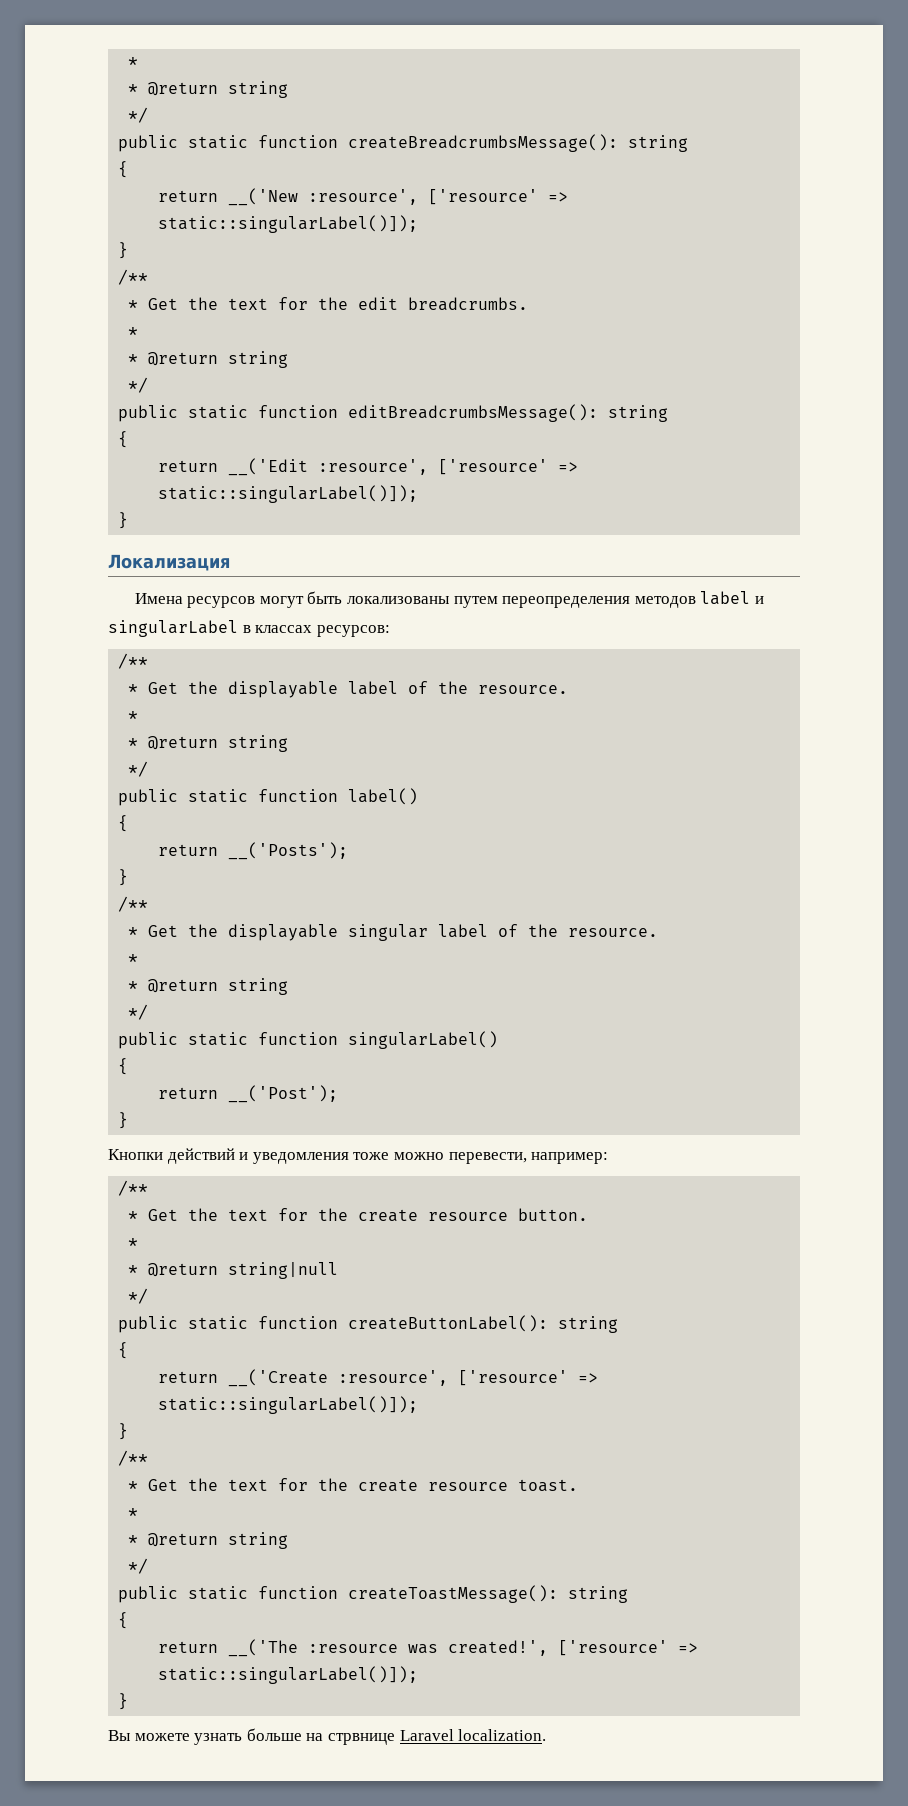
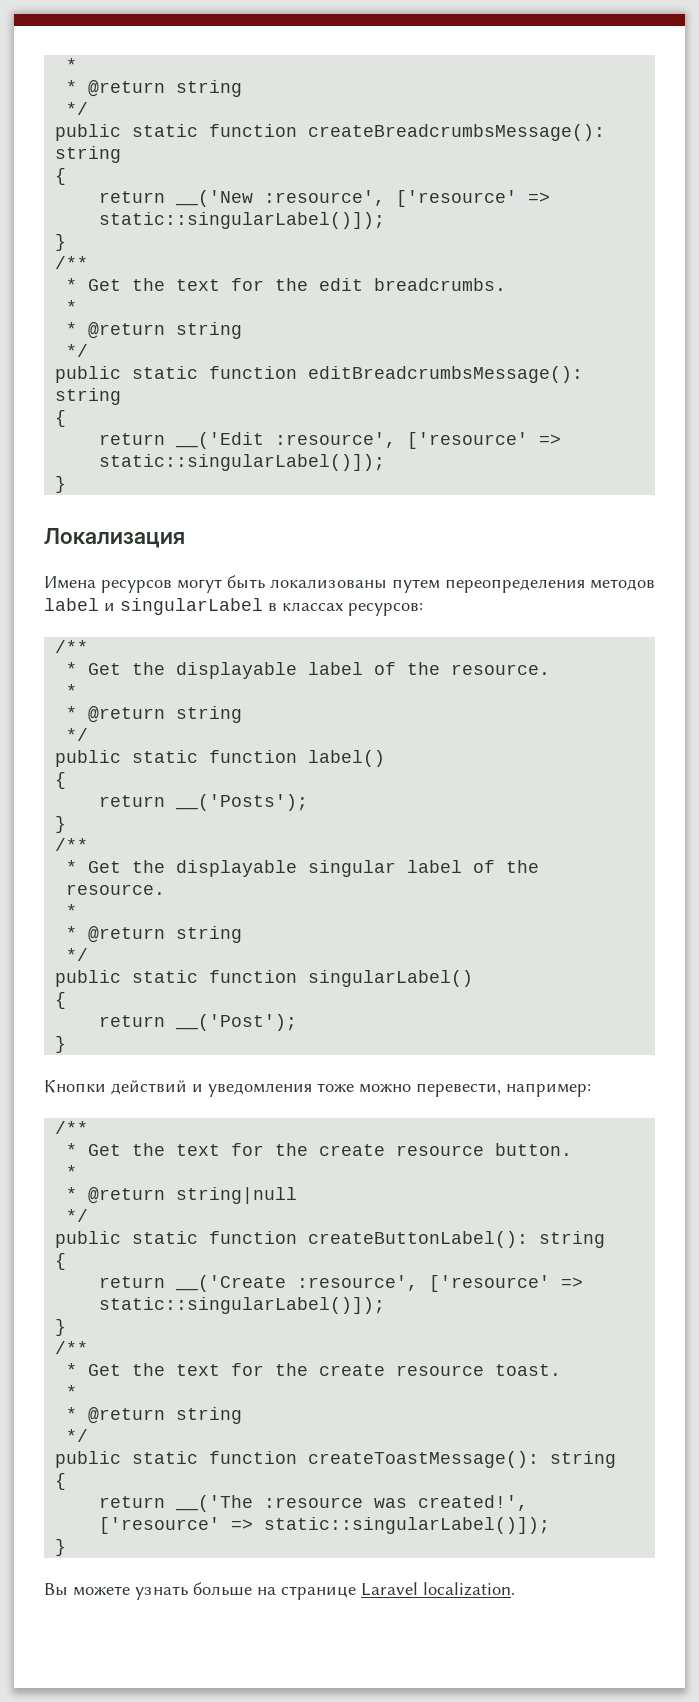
- Вы можете узнать больше на стрвнице Laravel localization.
+ Вы можете узнать больше на странице Laravel localization.

